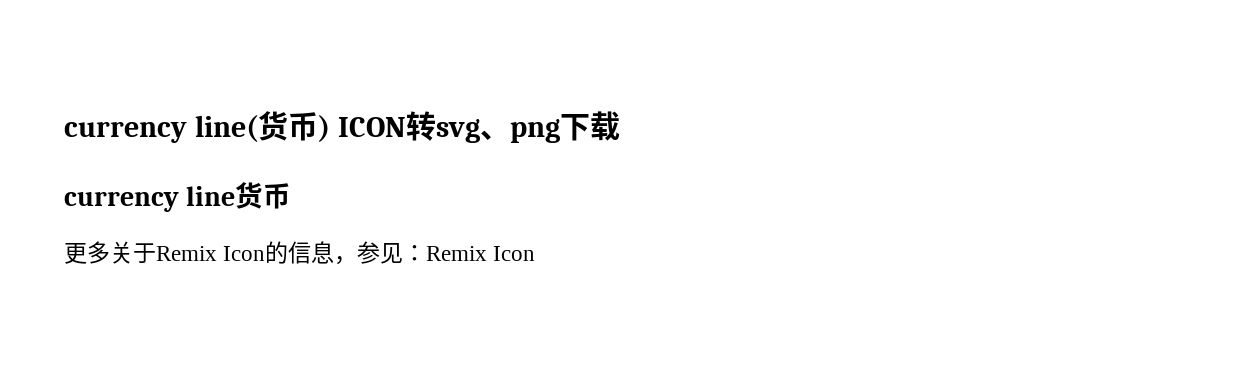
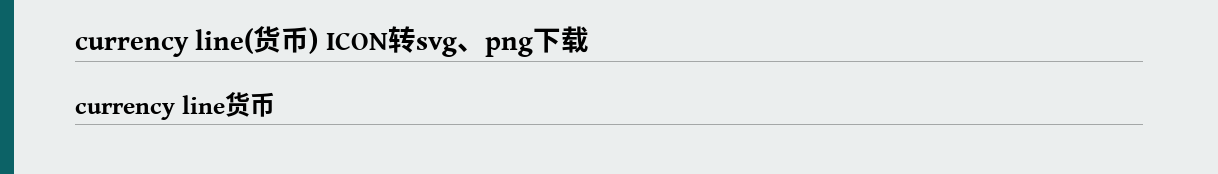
- 更多关于Remix Icon的信息，参见：Remix Icon

